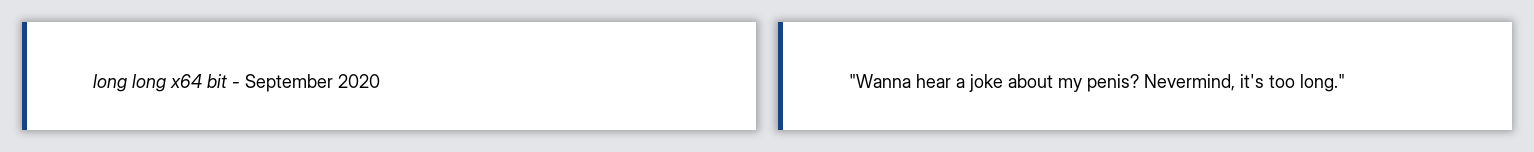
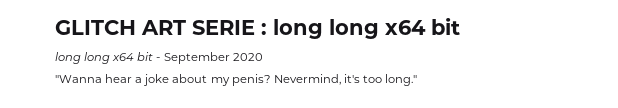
+ GLITCH ART SERIE : long long x64 bit

